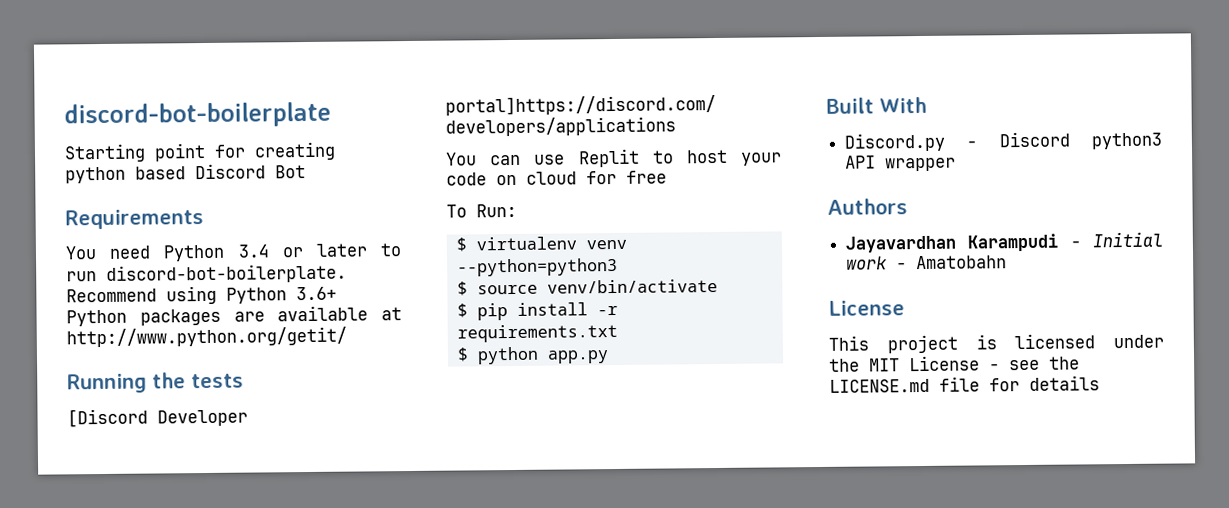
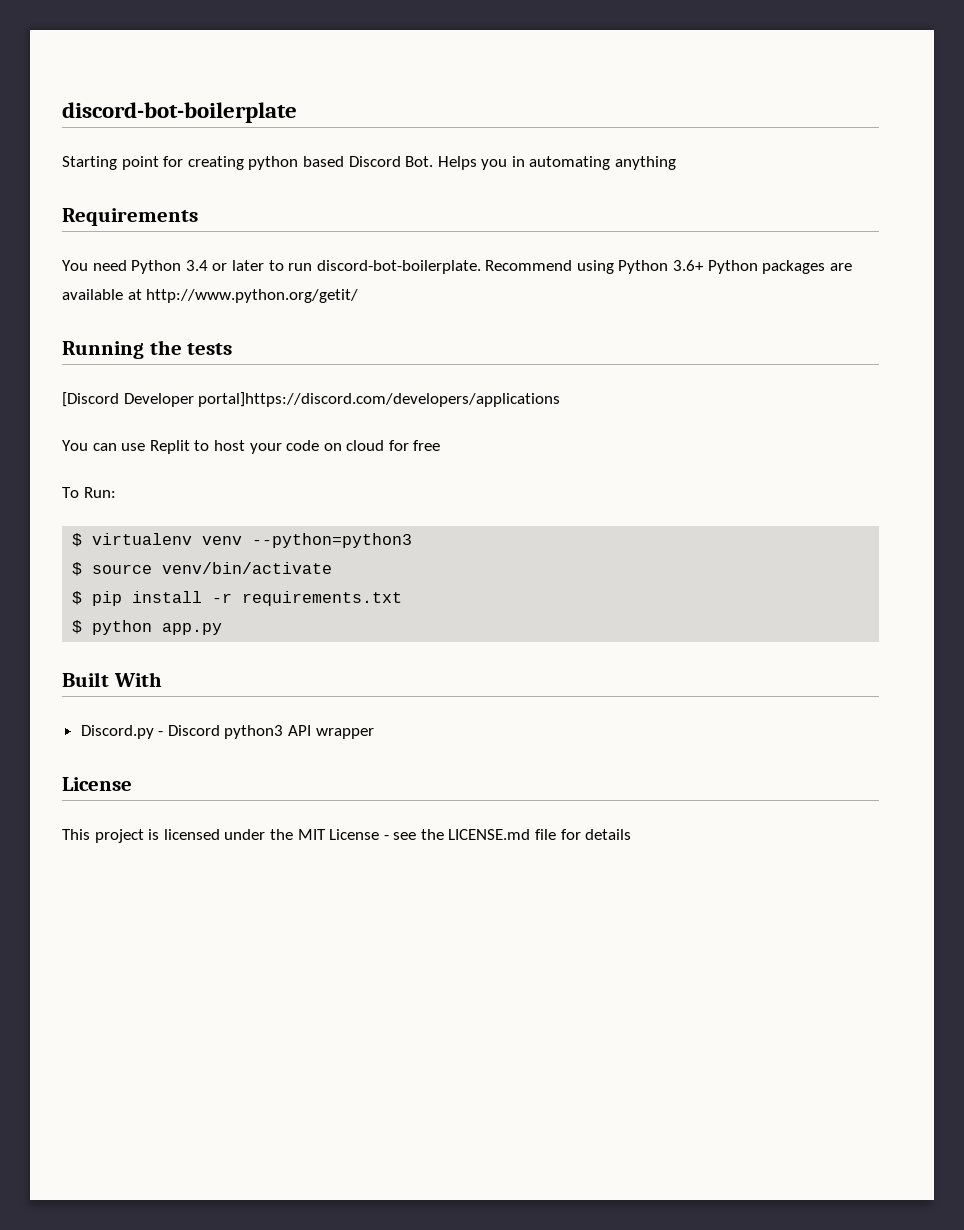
- Starting point for creating python based Discord Bot
+ Starting point for creating python based Discord Bot. Helps you in automating anything
- Authors
- Jayavardhan Karampudi - Initial work - Amatobahn

